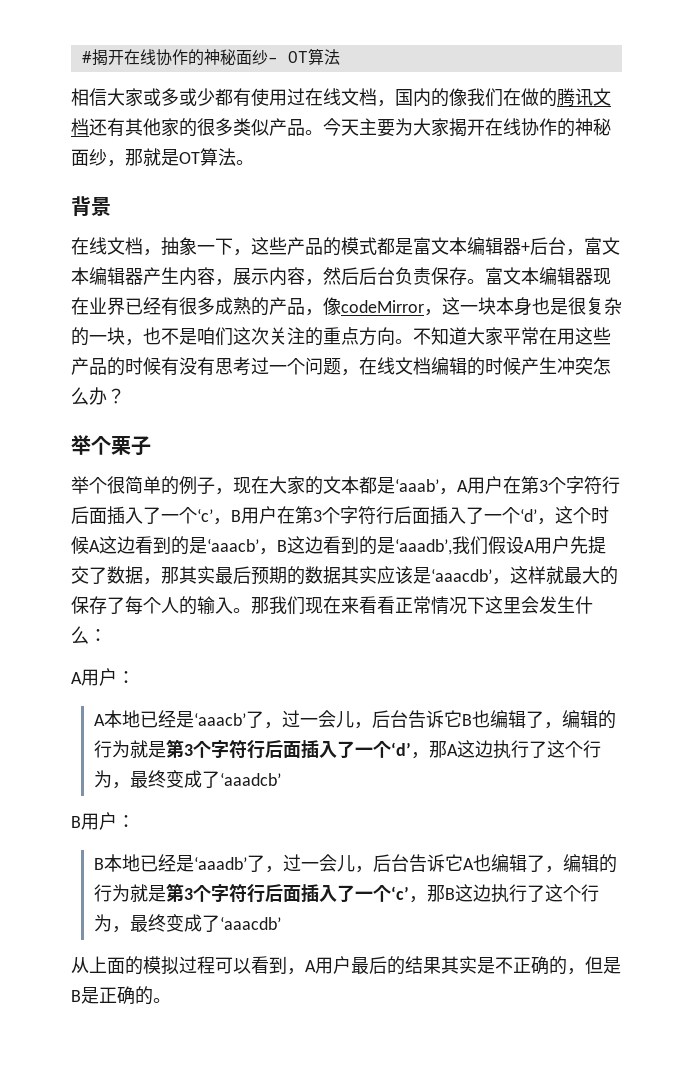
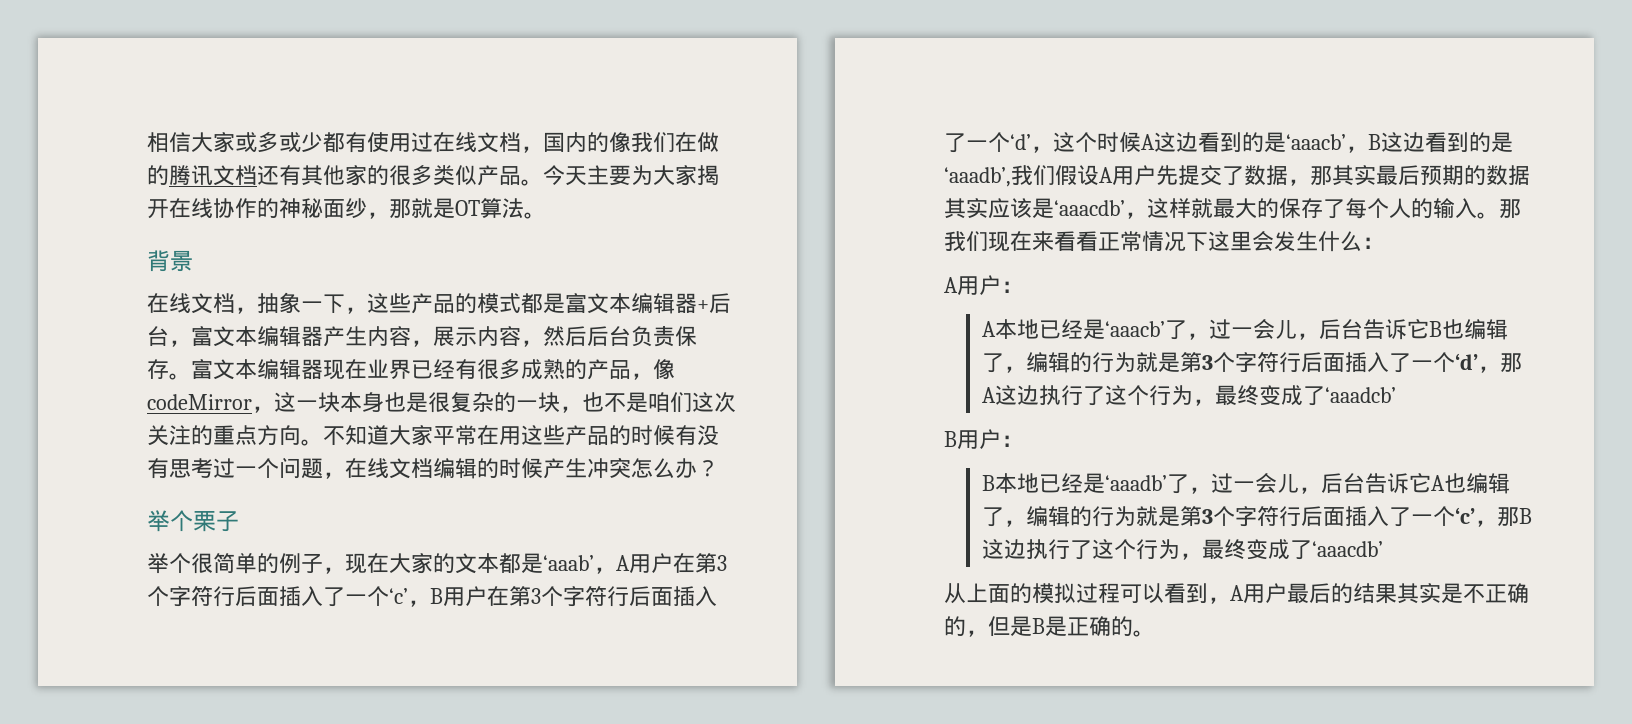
- #揭开在线协作的神秘面纱– OT算法

